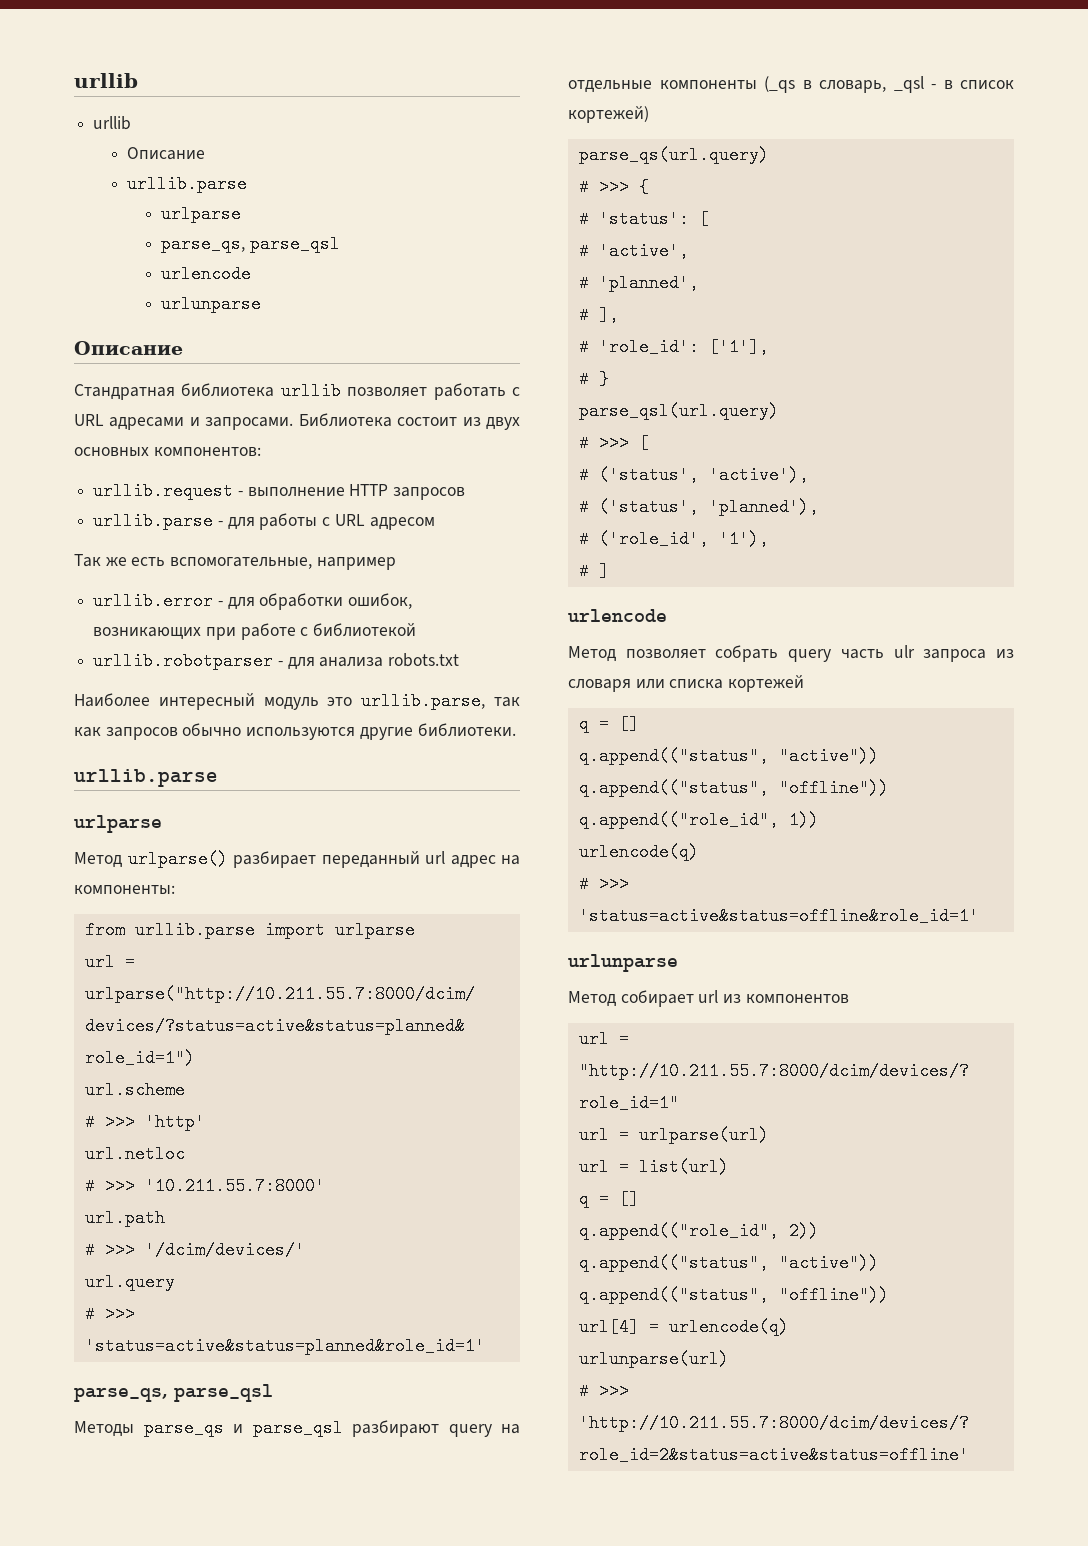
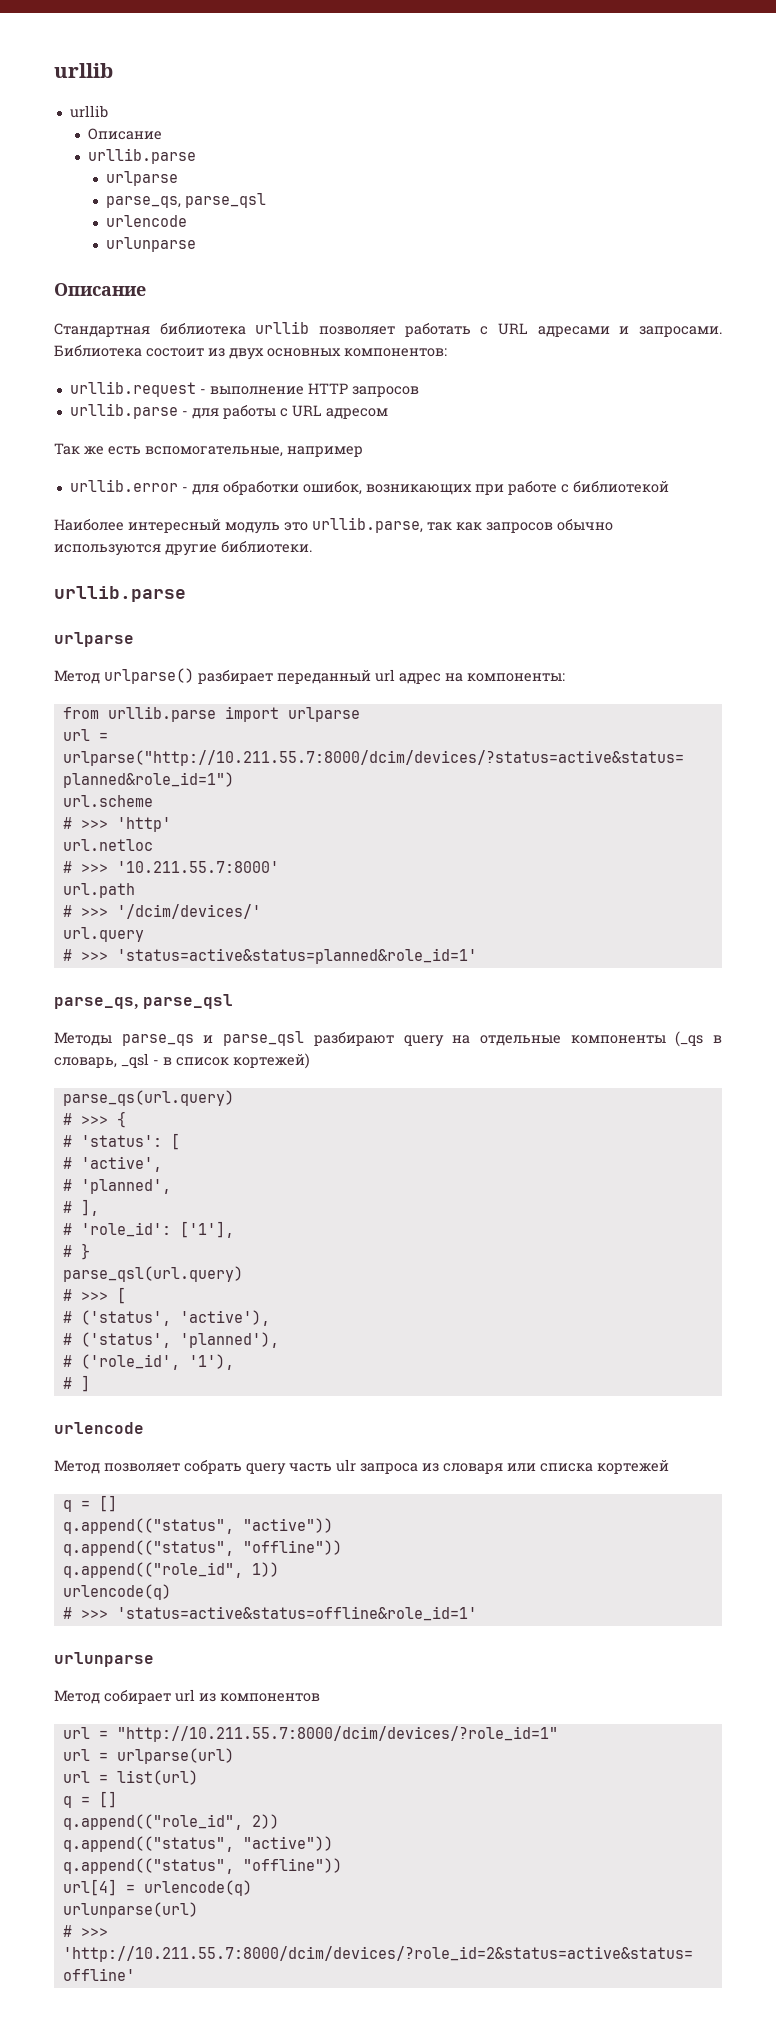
- Стандратная библиотека urllib позволяет работать с URL адресами и запросами.
+ Стандартная библиотека urllib позволяет работать с URL адресами и запросами.
- urllib.robotparser - для анализа robots.txt

